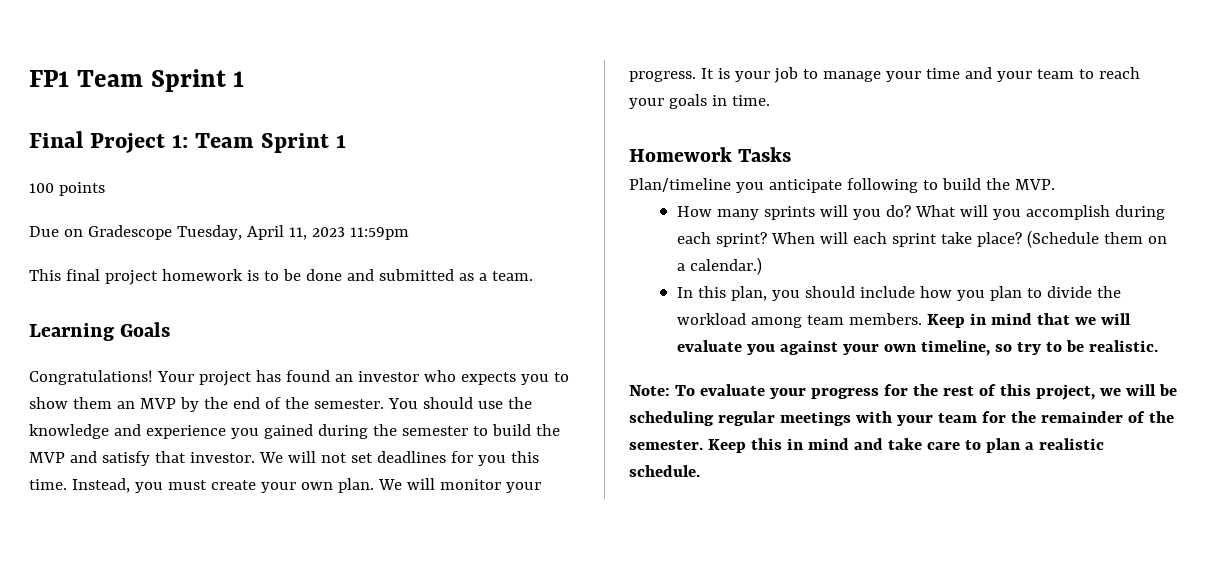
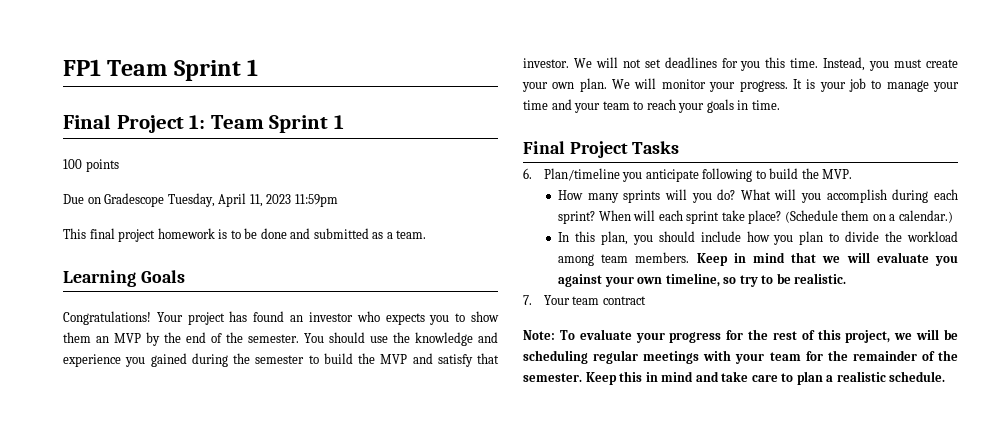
- Homework Tasks
+ Final Project Tasks
- Plan/timeline you anticipate following to build the MVP.
+ 6. Plan/timeline you anticipate following to build the MVP.
+ 7. Your team contract

